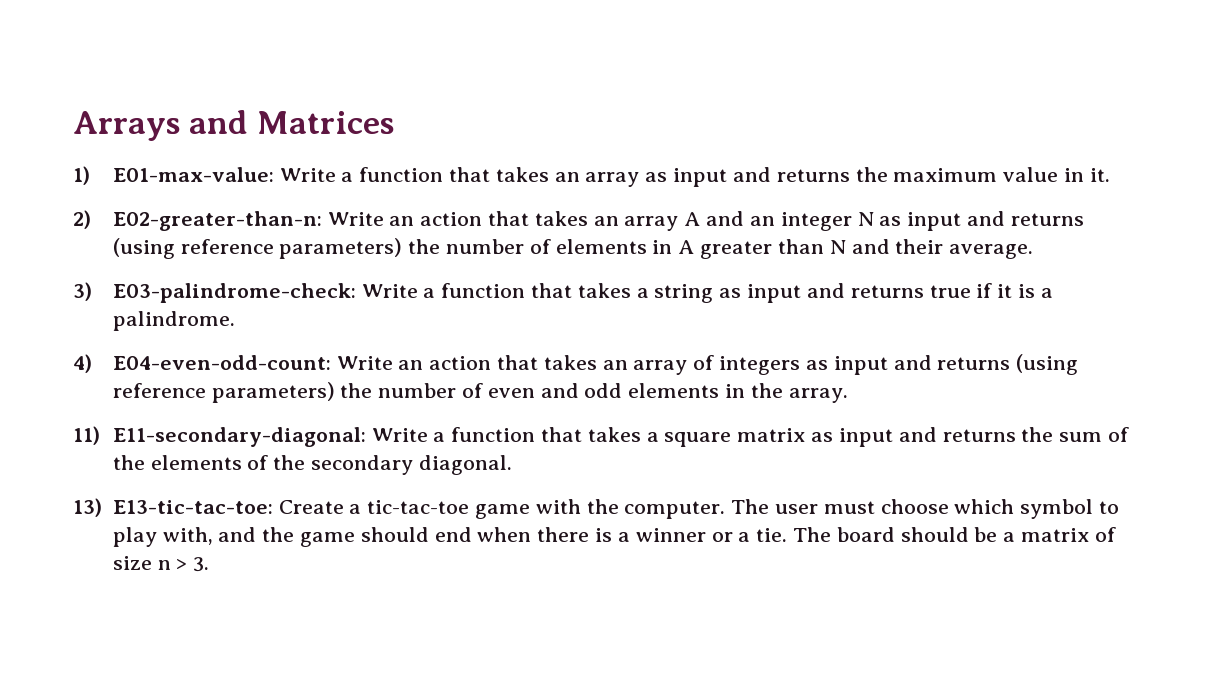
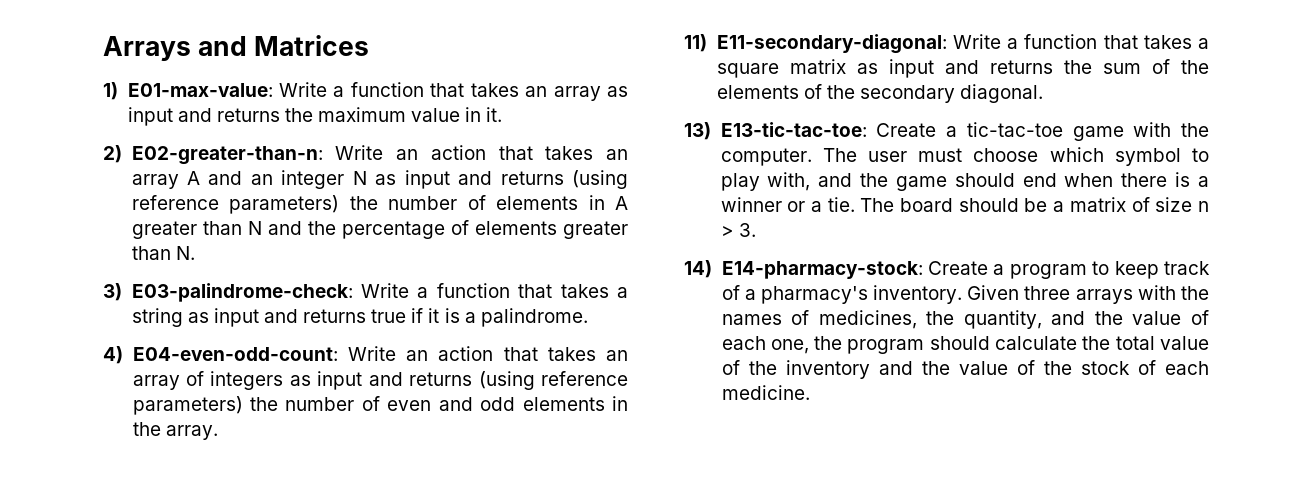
- 2) E02-greater-than-n: Write an action that takes an array A and an integer N as input and returns (using reference parameters) the number of elements in A greater than N and their average.
+ 2) E02-greater-than-n: Write an action that takes an array A and an integer N as input and returns (using reference parameters) the number of elements in A greater than N and the percentage of elements greater than N.
+ 14) E14-pharmacy-stock: Create a program to keep track of a pharmacy's inventory. Given three arrays with the names of medicines, the quantity, and the value of each one, the program should calculate the total value of the inventory and the value of the stock of each medicine.

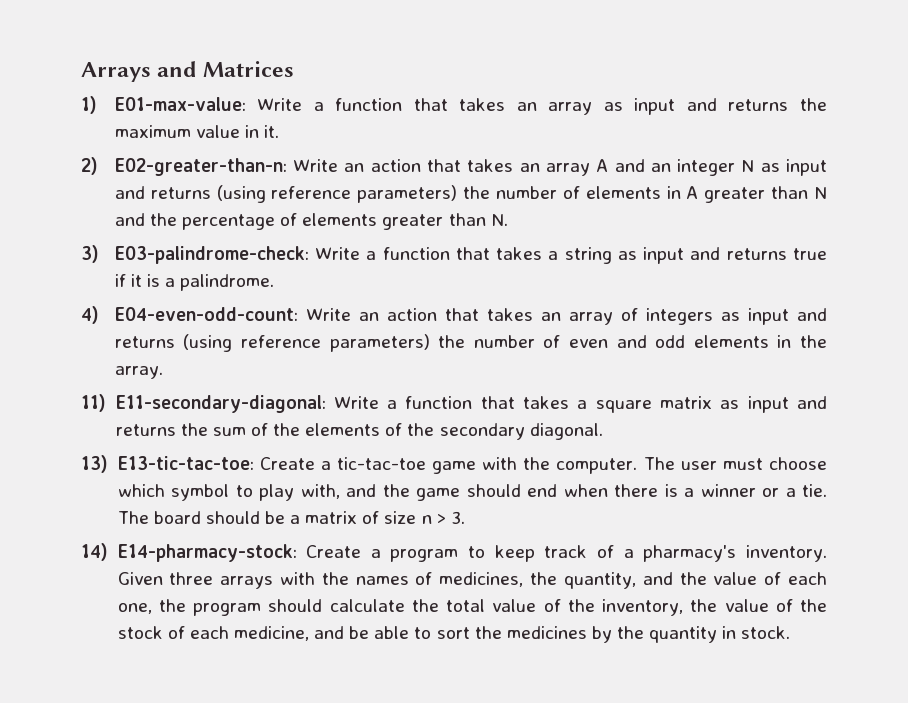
- Given three arrays with the names of medicines, the quantity, and the value of each one, the program should calculate the total value of the inventory and the value of the stock of each medicine.
+ Given three arrays with the names of medicines, the quantity, and the value of each one, the program should calculate the total value of the inventory, the value of the stock of each medicine, and be able to sort the medicines by the quantity in stock.

